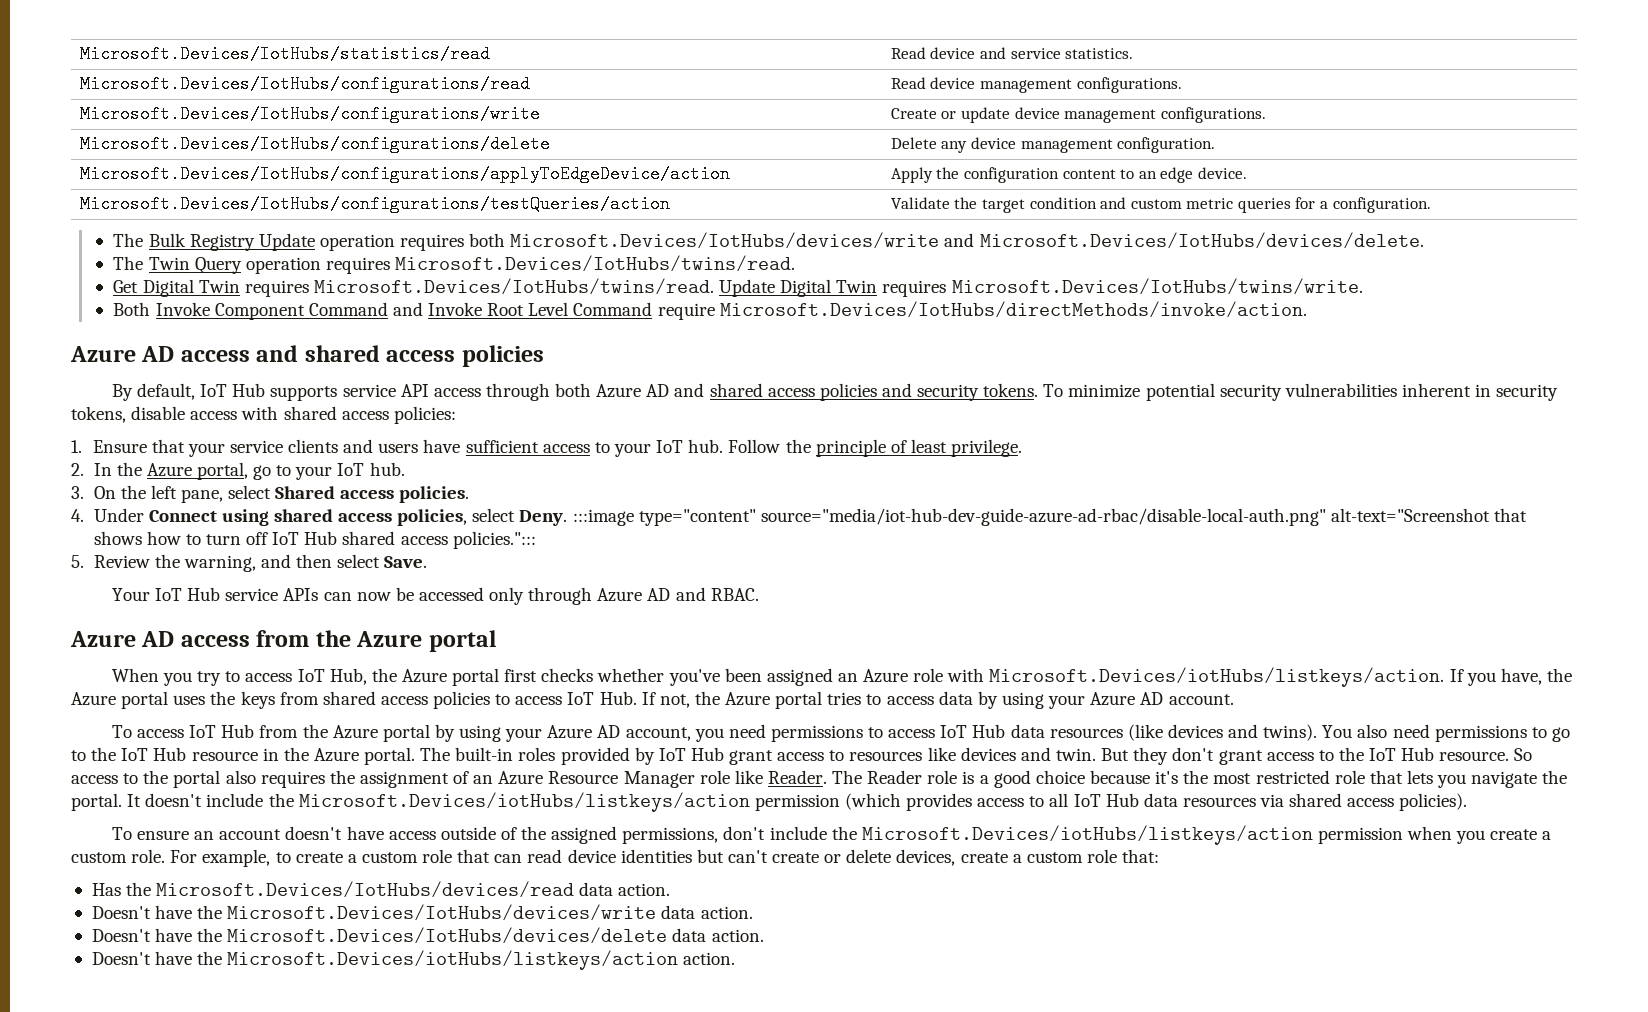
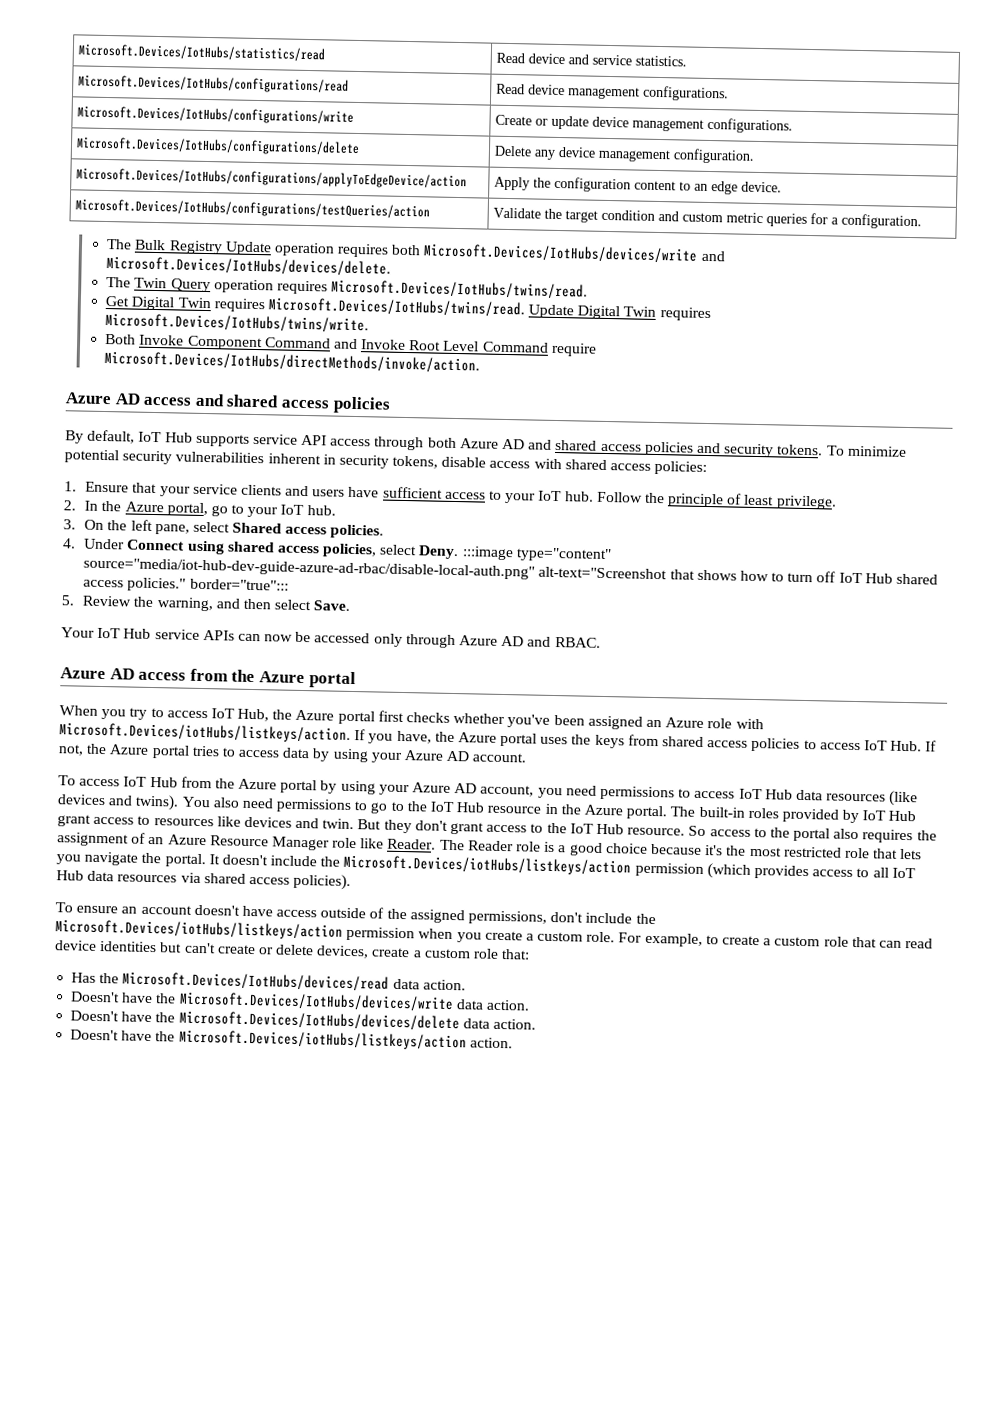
- 4. Under Connect using shared access policies, select Deny. :::image type="content" source="media/iot-hub-dev-guide-azure-ad-rbac/disable-local-auth.png" alt-text="Screenshot that shows how to turn off IoT Hub shared access policies.":::
+ 4. Under Connect using shared access policies, select Deny. :::image type="content" source="media/iot-hub-dev-guide-azure-ad-rbac/disable-local-auth.png" alt-text="Screenshot that shows how to turn off IoT Hub shared access policies." border="true":::

